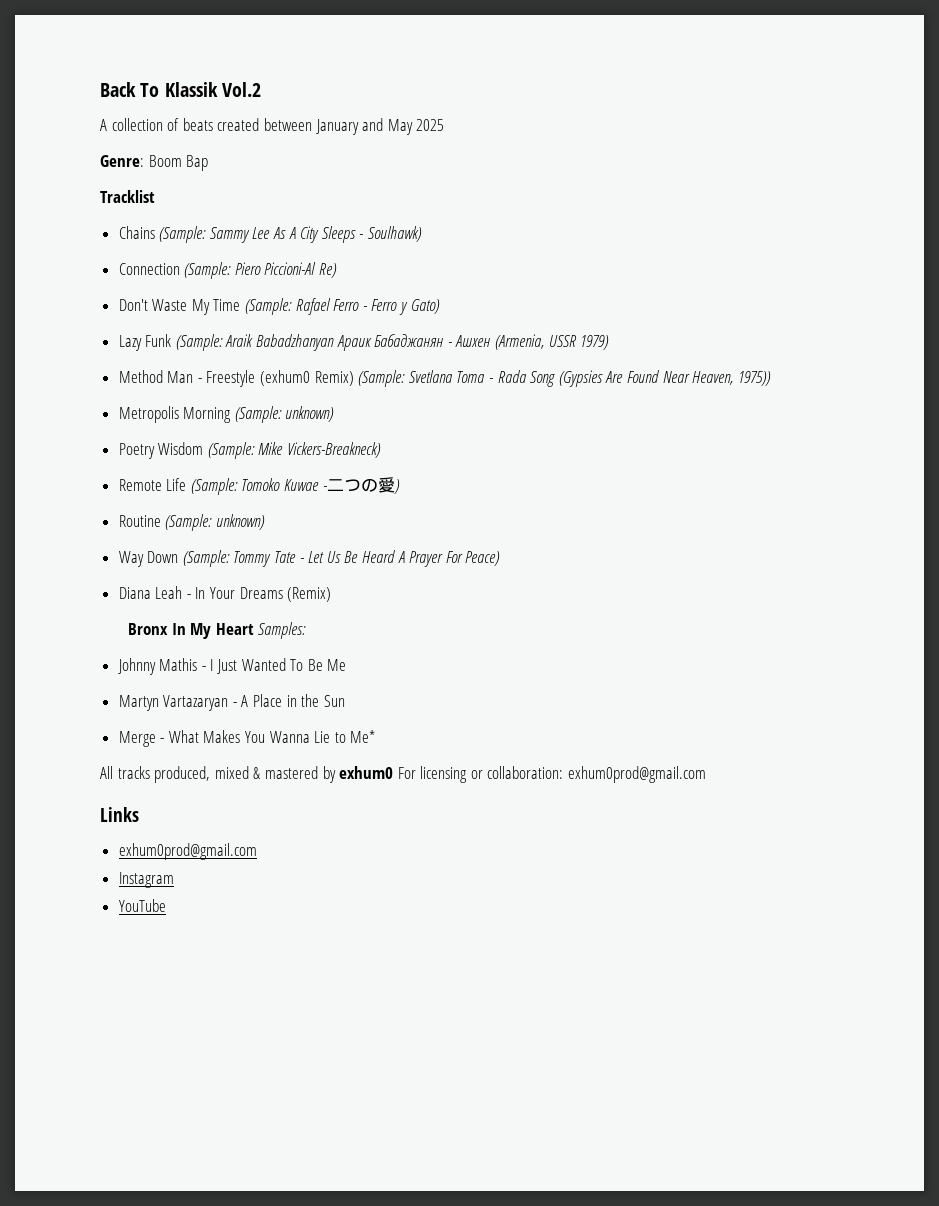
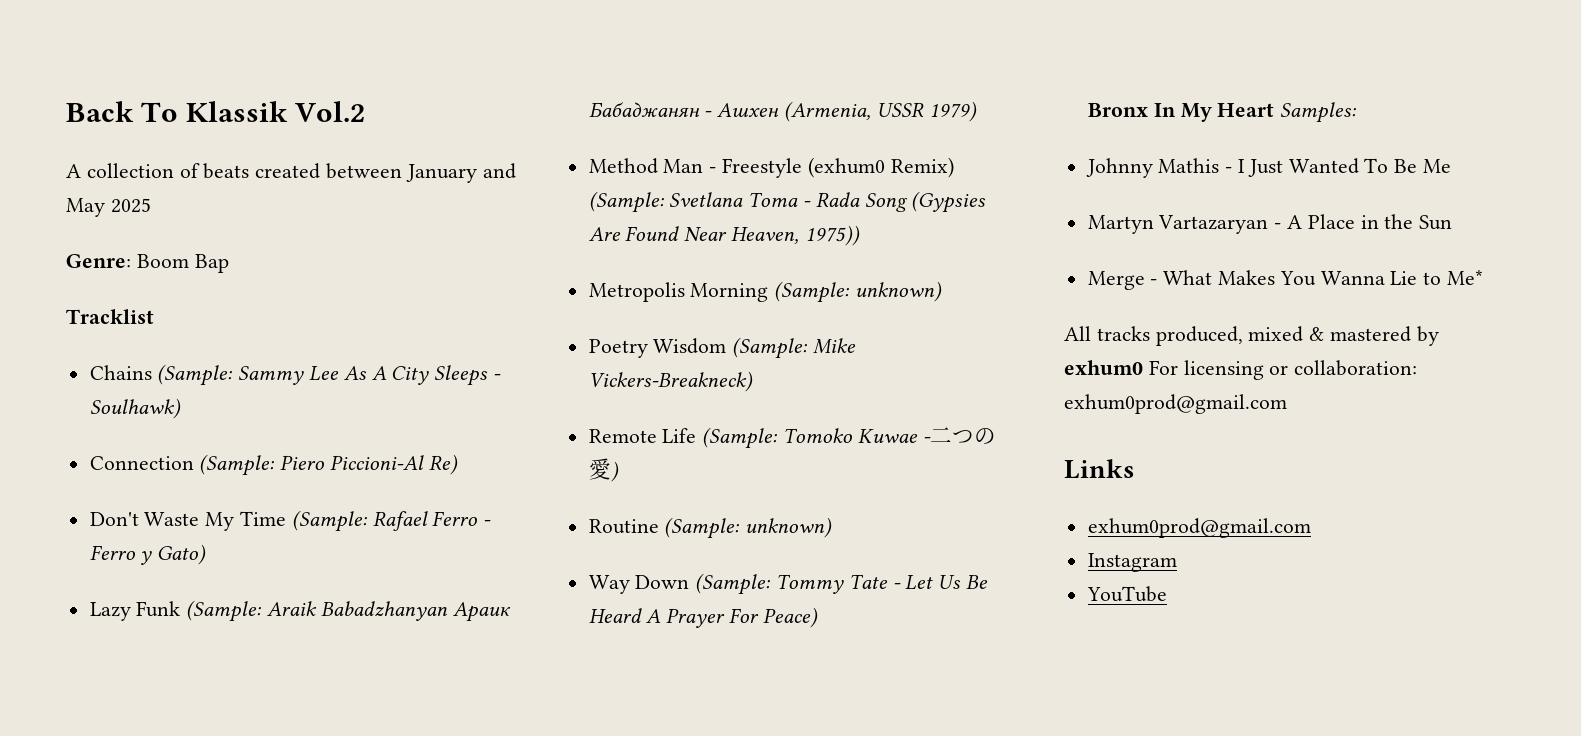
- Diana Leah - In Your Dreams (Remix)

